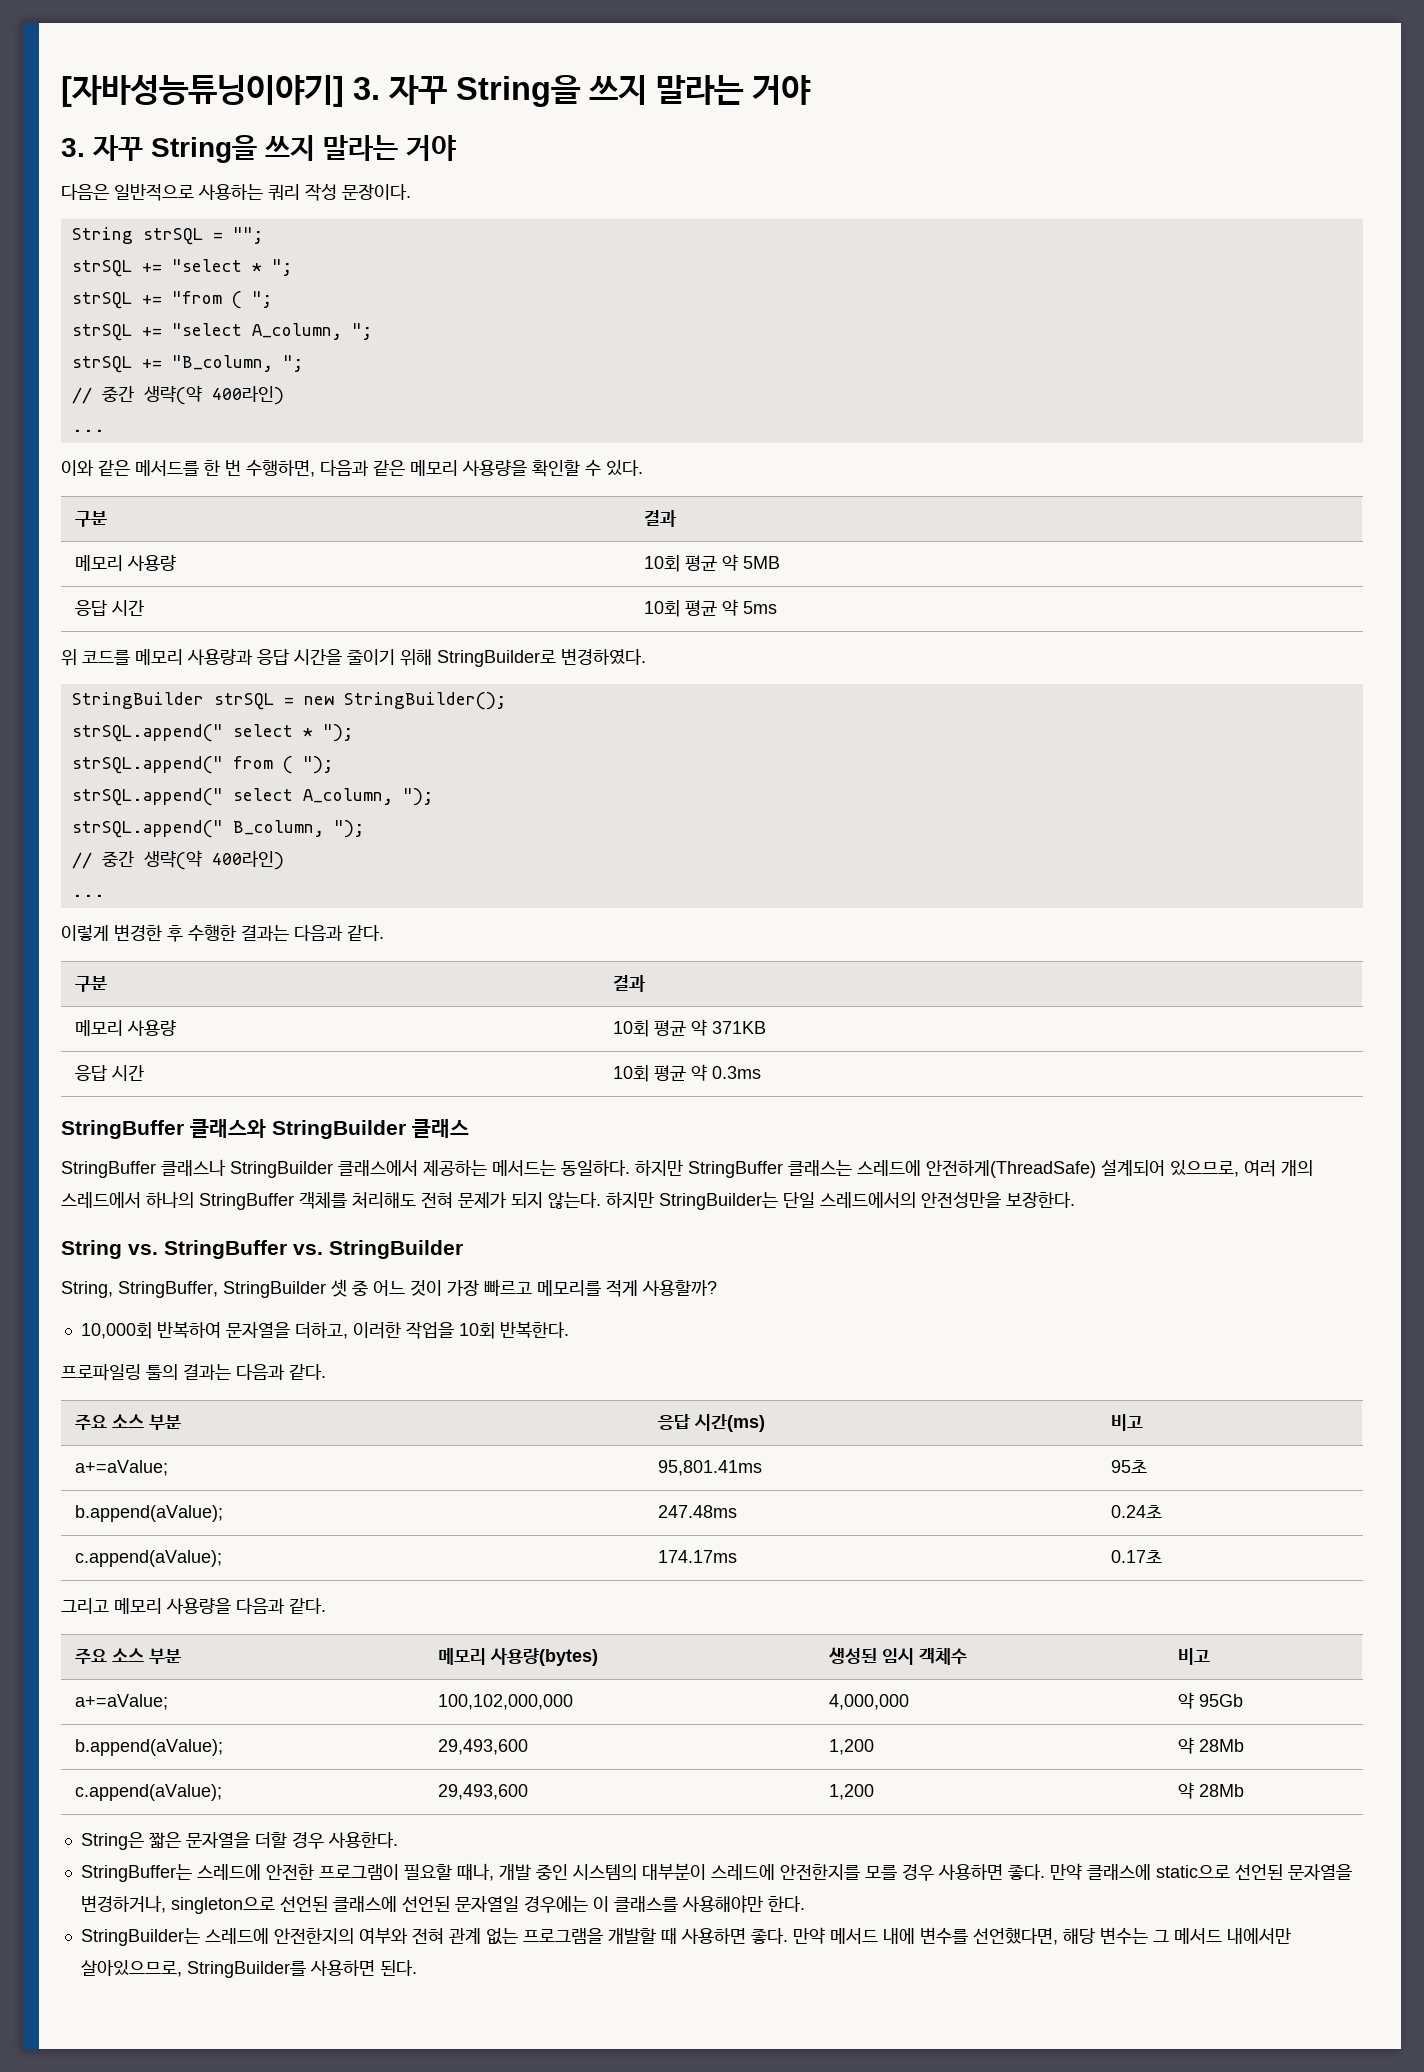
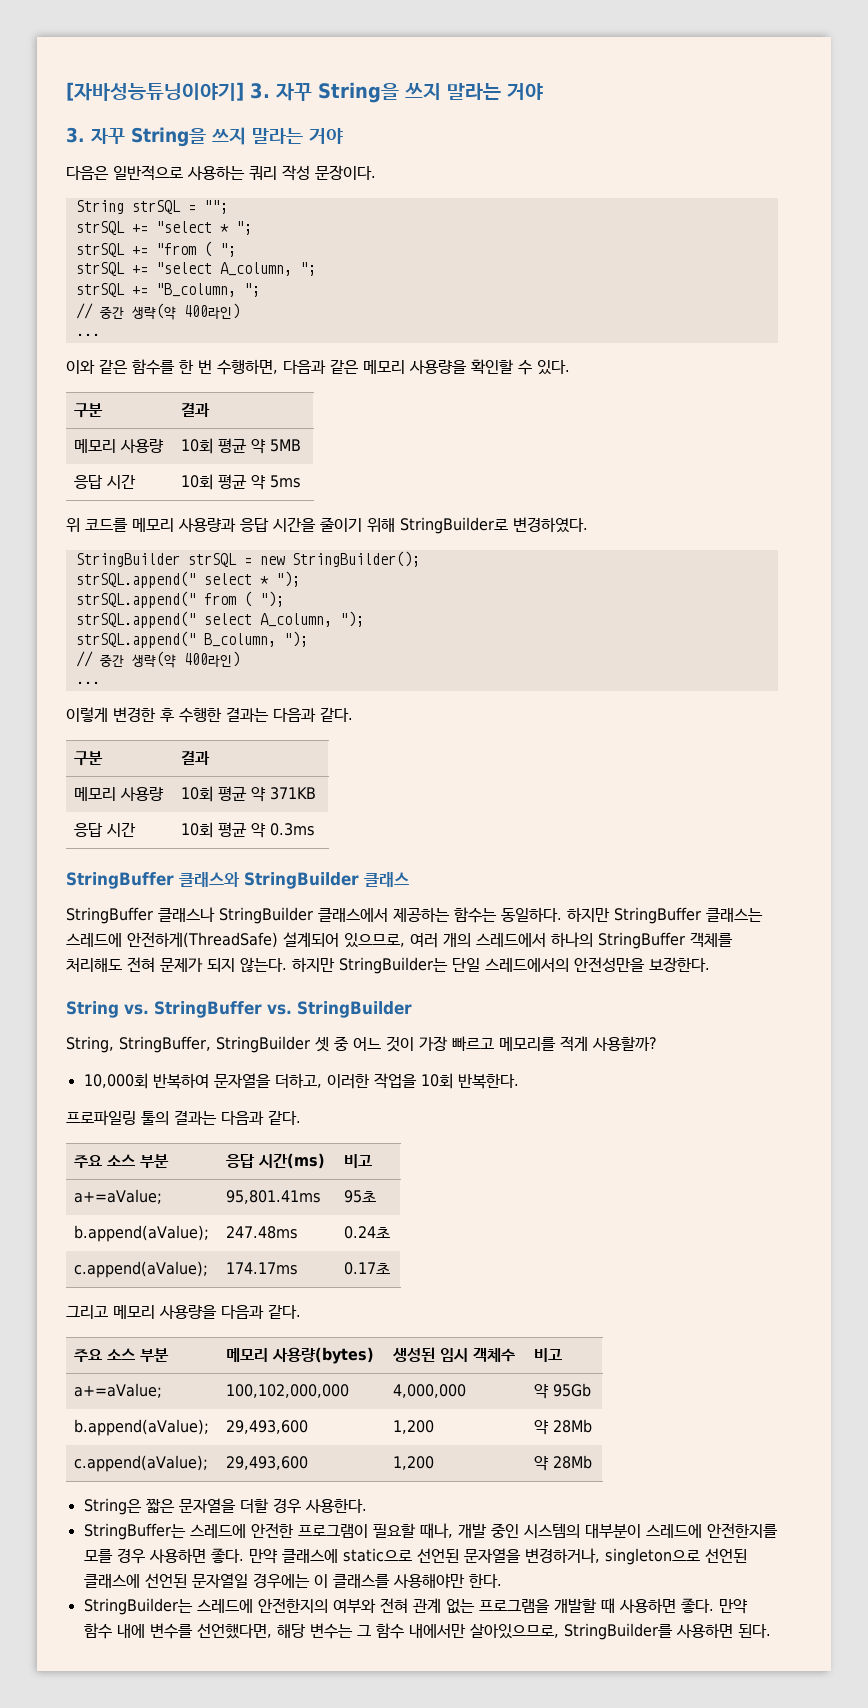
- 이와 같은 메서드를 한 번 수행하면, 다음과 같은 메모리 사용량을 확인할 수 있다.
+ 이와 같은 함수를 한 번 수행하면, 다음과 같은 메모리 사용량을 확인할 수 있다.
- StringBuffer 클래스나 StringBuilder 클래스에서 제공하는 메서드는 동일하다.
+ StringBuffer 클래스나 StringBuilder 클래스에서 제공하는 함수는 동일하다.
- 만약 메서드 내에 변수를 선언했다면, 해당 변수는 그 메서드 내에서만 살아있으므로, StringBuilder를 사용하면 된다.
+ 만약 함수 내에 변수를 선언했다면, 해당 변수는 그 함수 내에서만 살아있으므로, StringBuilder를 사용하면 된다.

